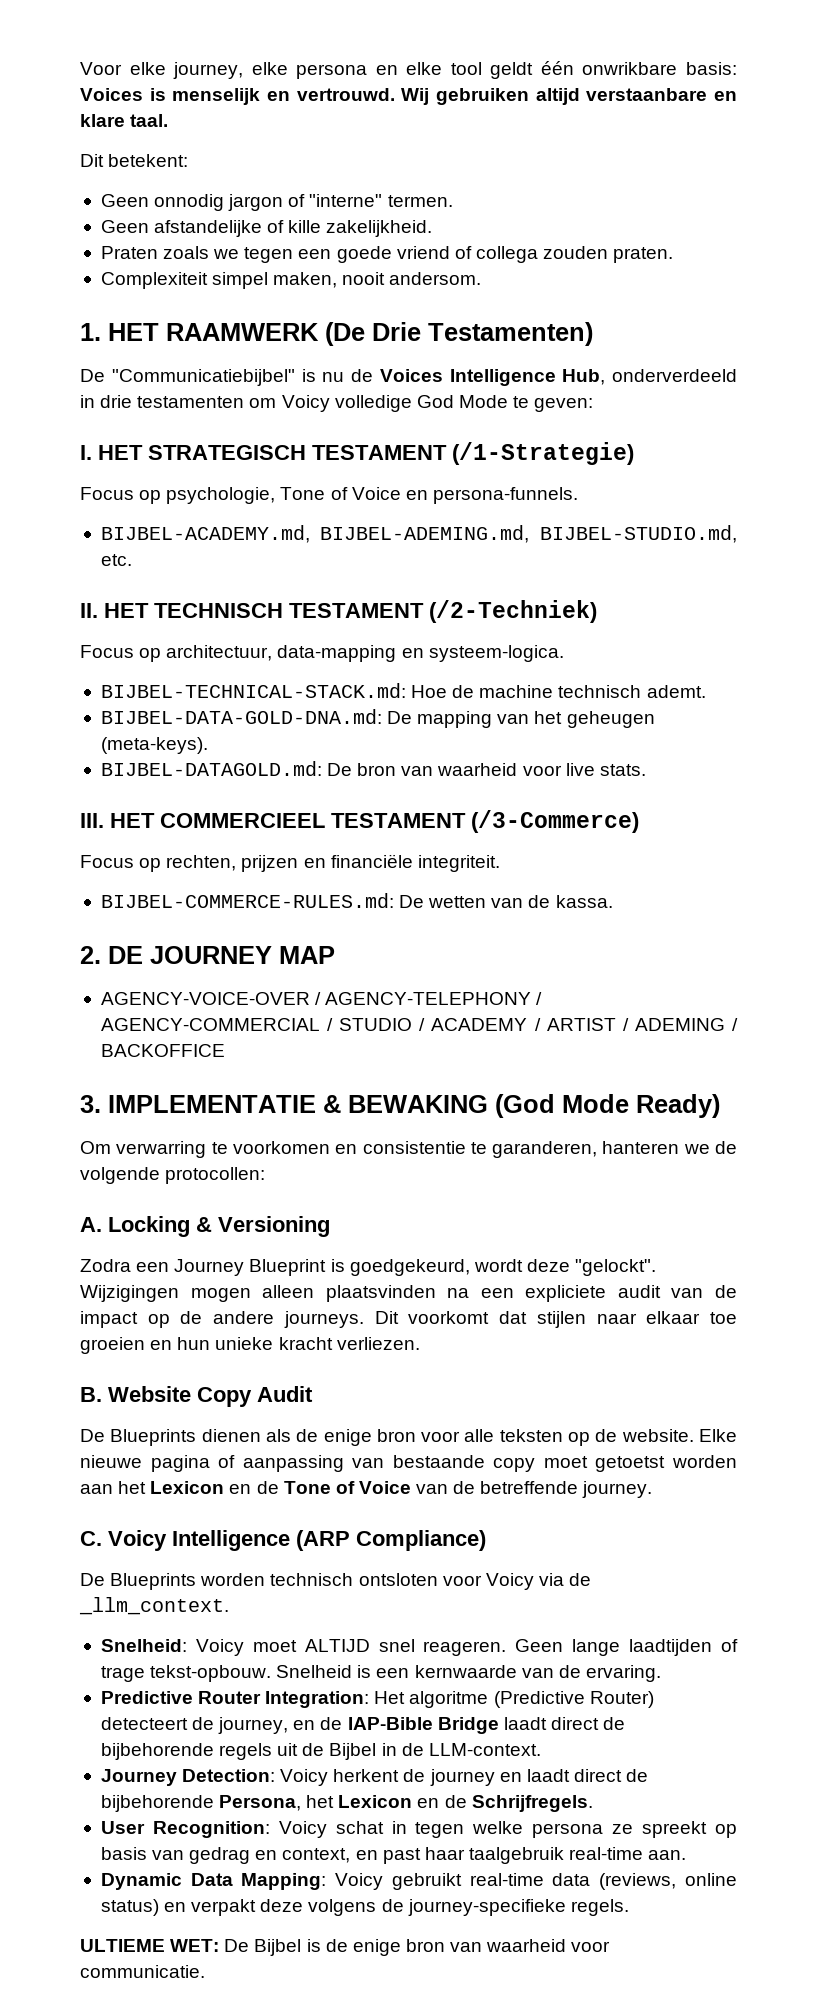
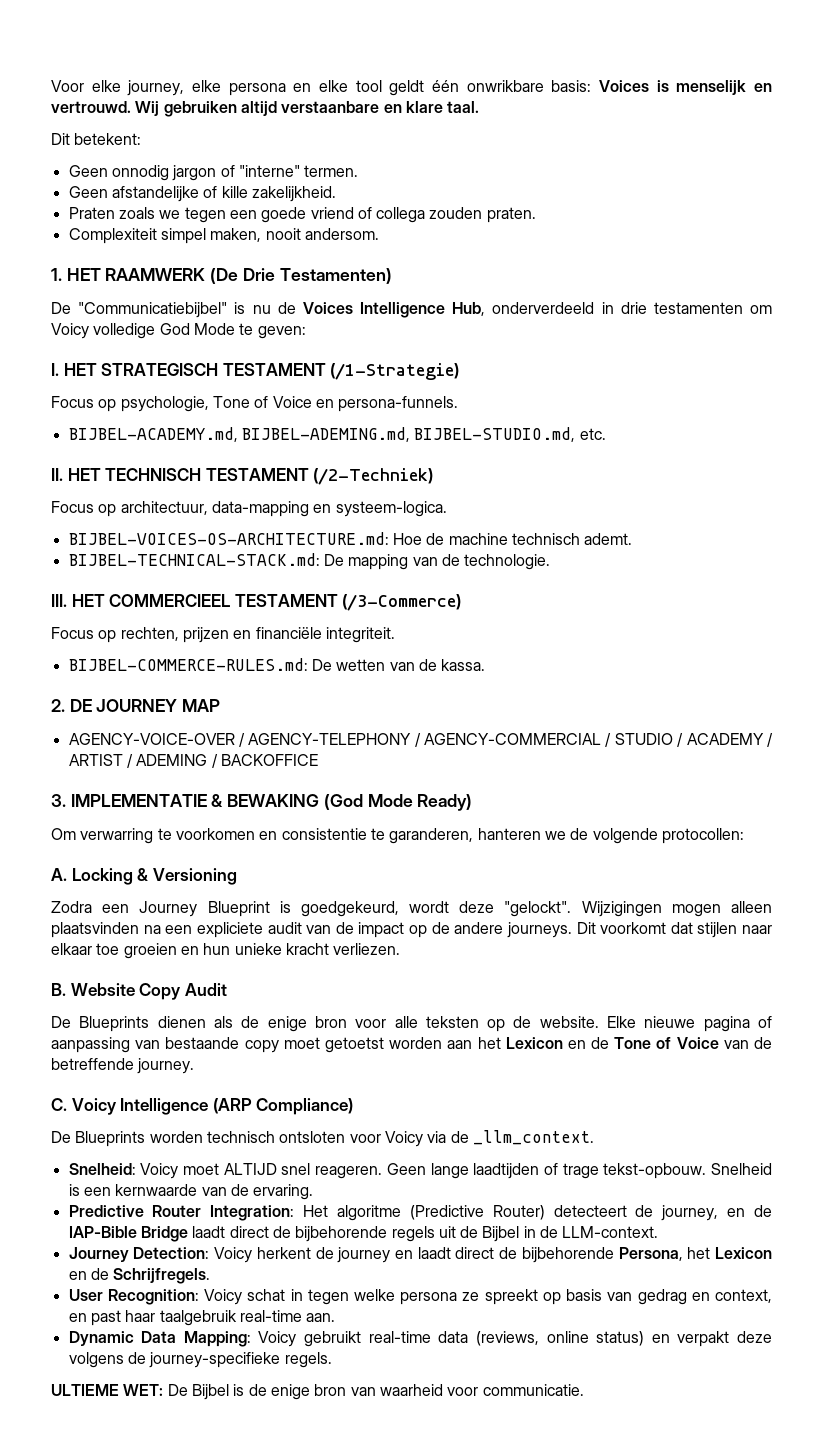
- BIJBEL-TECHNICAL-STACK.md: Hoe de machine technisch ademt.
+ BIJBEL-VOICES-OS-ARCHITECTURE.md: Hoe de machine technisch ademt.
- BIJBEL-DATA-GOLD-DNA.md: De mapping van het geheugen (meta-keys).
- BIJBEL-DATAGOLD.md: De bron van waarheid voor live stats.
+ BIJBEL-TECHNICAL-STACK.md: De mapping van de technologie.

